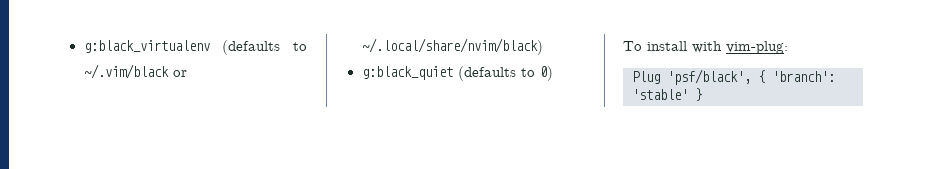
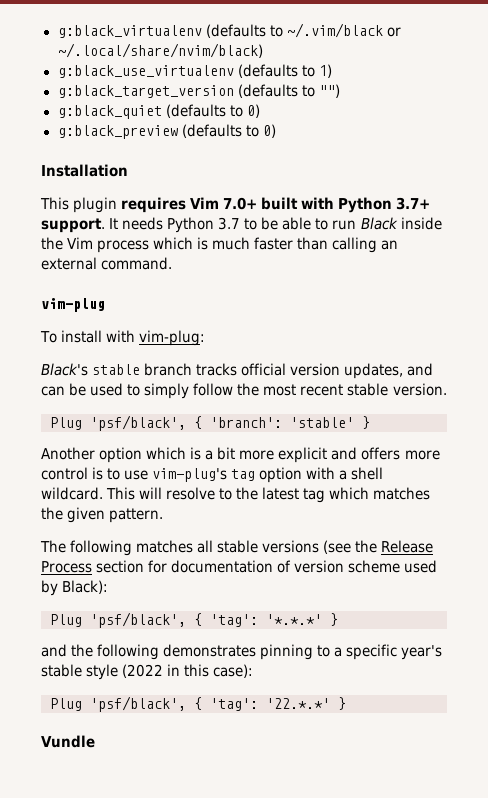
+ g:black_use_virtualenv (defaults to 1)
+ g:black_target_version (defaults to "")
  g:black_quiet (defaults to 0)
+ g:black_preview (defaults to 0)
+ Installation
+ This plugin requires Vim 7.0+ built with Python 3.7+ support. It needs Python 3.7 to be able to run Black inside the Vim process which is much faster than calling an external command.
+ vim-plug
  To install with vim-plug:
+ Black's stable branch tracks official version updates, and can be used to simply follow the most recent stable version.
+ Another option which is a bit more explicit and offers more control is to use vim-plug's tag option with a shell wildcard. This will resolve to the latest tag which matches the given pattern.
+ The following matches all stable versions (see the Release Process section for documentation of version scheme used by Black):
+ Plug 'psf/black', { 'tag': '*.*.*' }
+ and the following demonstrates pinning to a specific year's stable style (2022 in this case):
+ Plug 'psf/black', { 'tag': '22.*.*' }
+ Vundle

